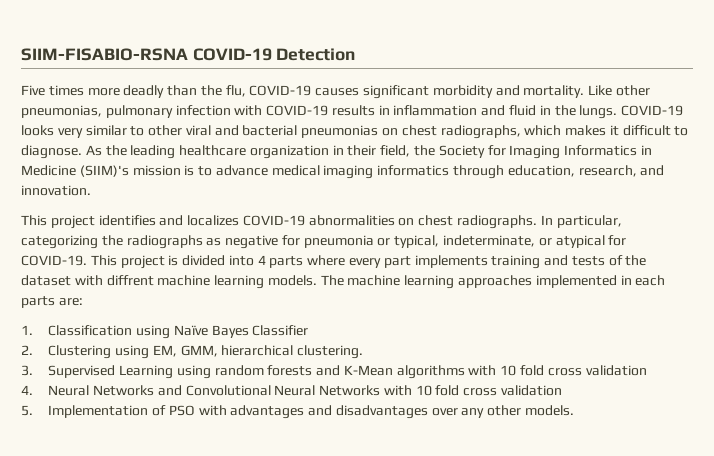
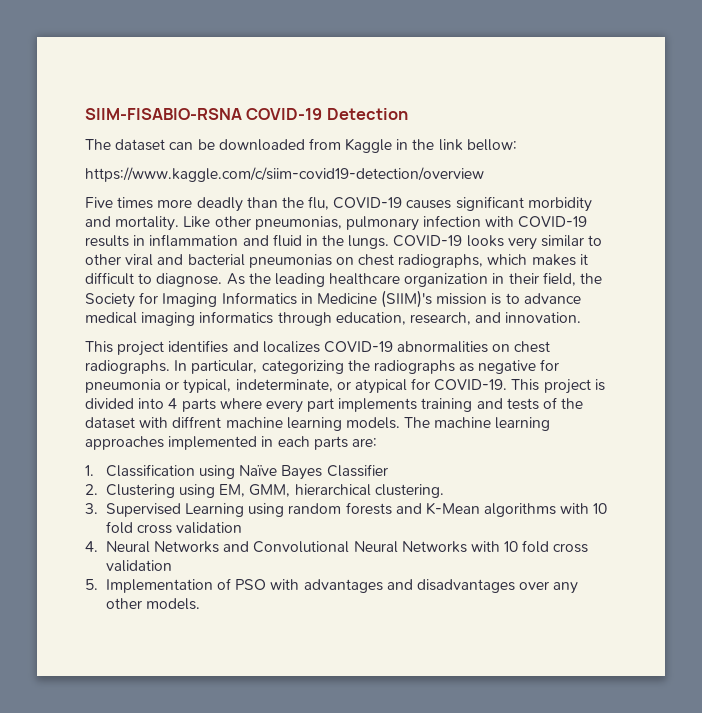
+ The dataset can be downloaded from Kaggle in the link bellow:
+ https://www.kaggle.com/c/siim-covid19-detection/overview

